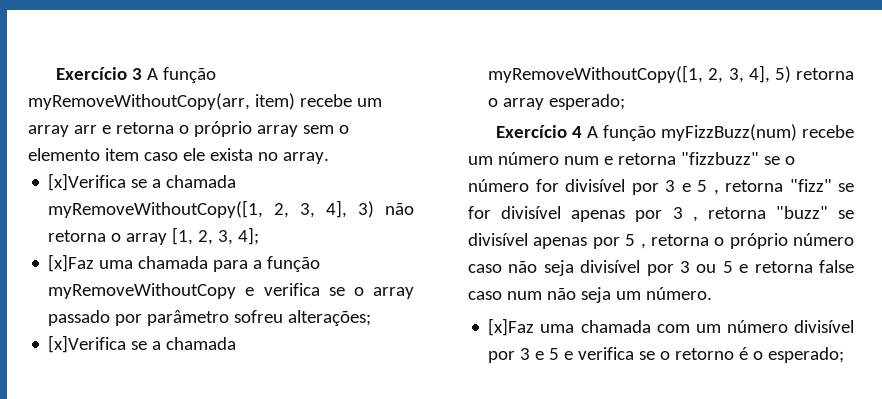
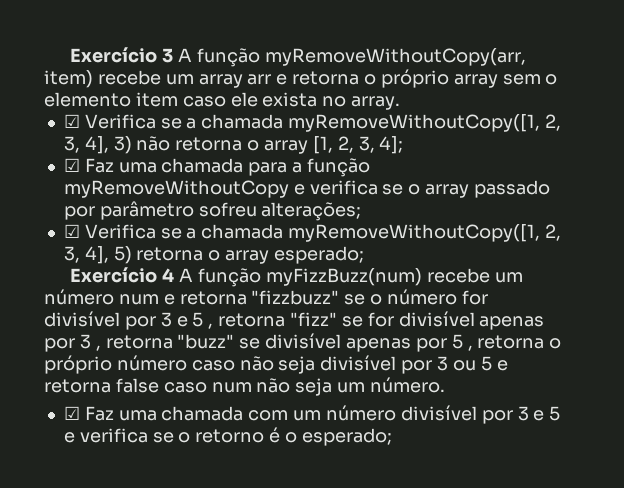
- [x]Verifica se a chamada myRemoveWithoutCopy([1, 2, 3, 4], 3) não retorna o array [1, 2, 3, 4];
+ ☑ Verifica se a chamada myRemoveWithoutCopy([1, 2, 3, 4], 3) não retorna o array [1, 2, 3, 4];
- [x]Faz uma chamada para a função myRemoveWithoutCopy e verifica se o array passado por parâmetro sofreu alterações;
+ ☑ Faz uma chamada para a função myRemoveWithoutCopy e verifica se o array passado por parâmetro sofreu alterações;
- [x]Verifica se a chamada myRemoveWithoutCopy([1, 2, 3, 4], 5) retorna o array esperado;
+ ☑ Verifica se a chamada myRemoveWithoutCopy([1, 2, 3, 4], 5) retorna o array esperado;
- [x]Faz uma chamada com um número divisível por 3 e 5 e verifica se o retorno é o esperado;
+ ☑ Faz uma chamada com um número divisível por 3 e 5 e verifica se o retorno é o esperado;

